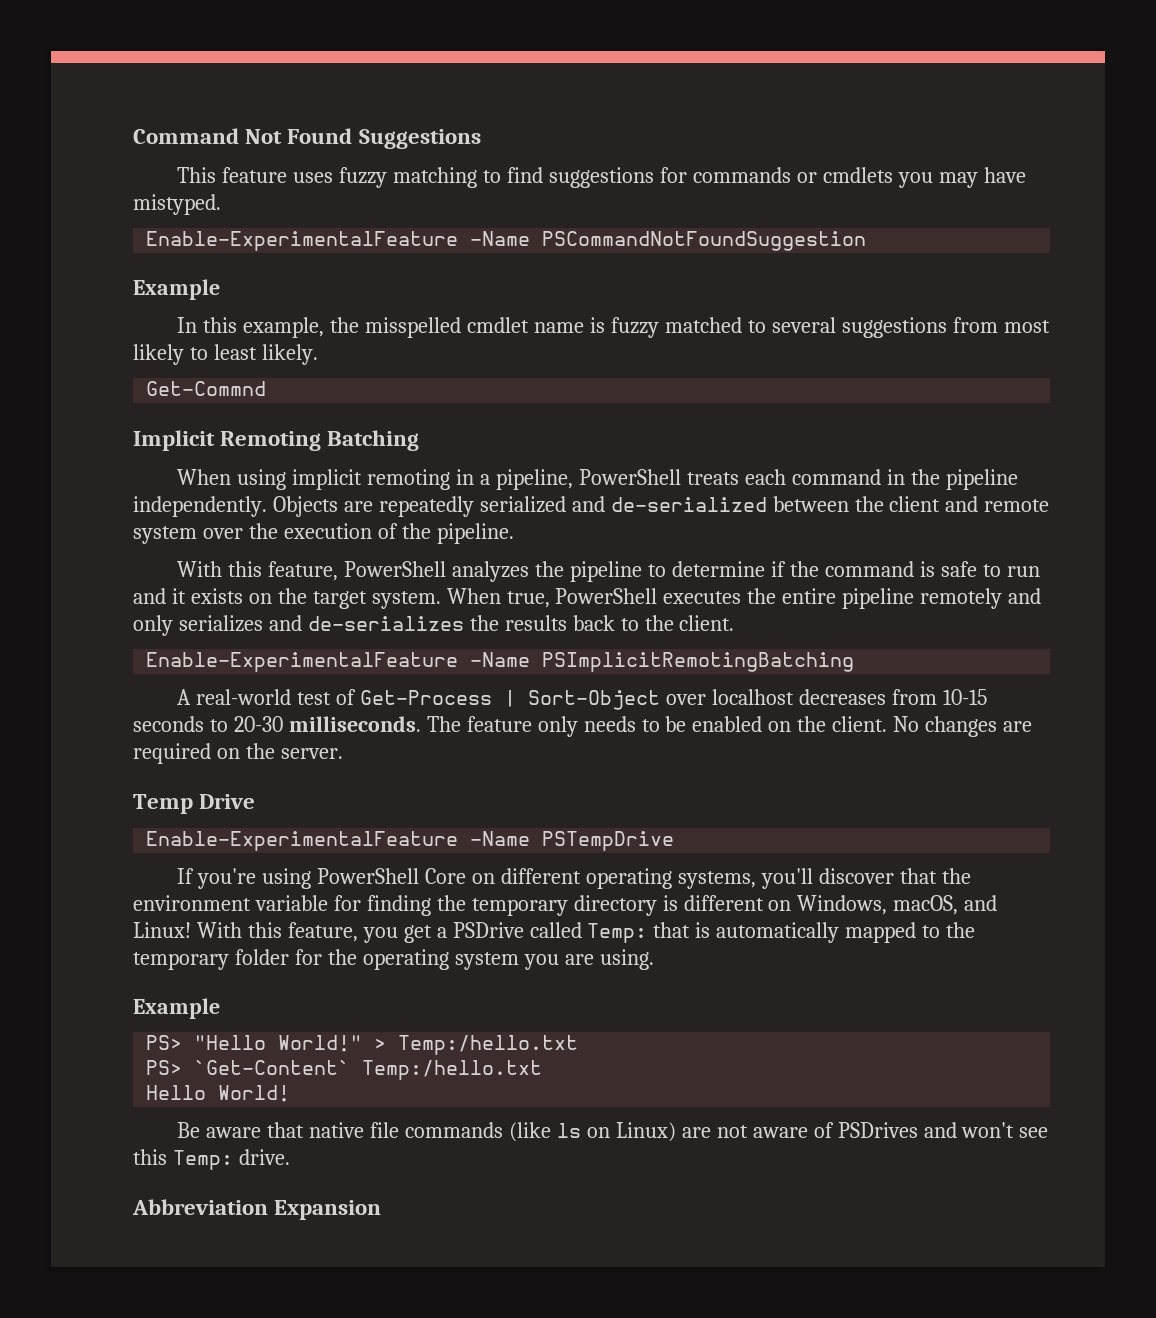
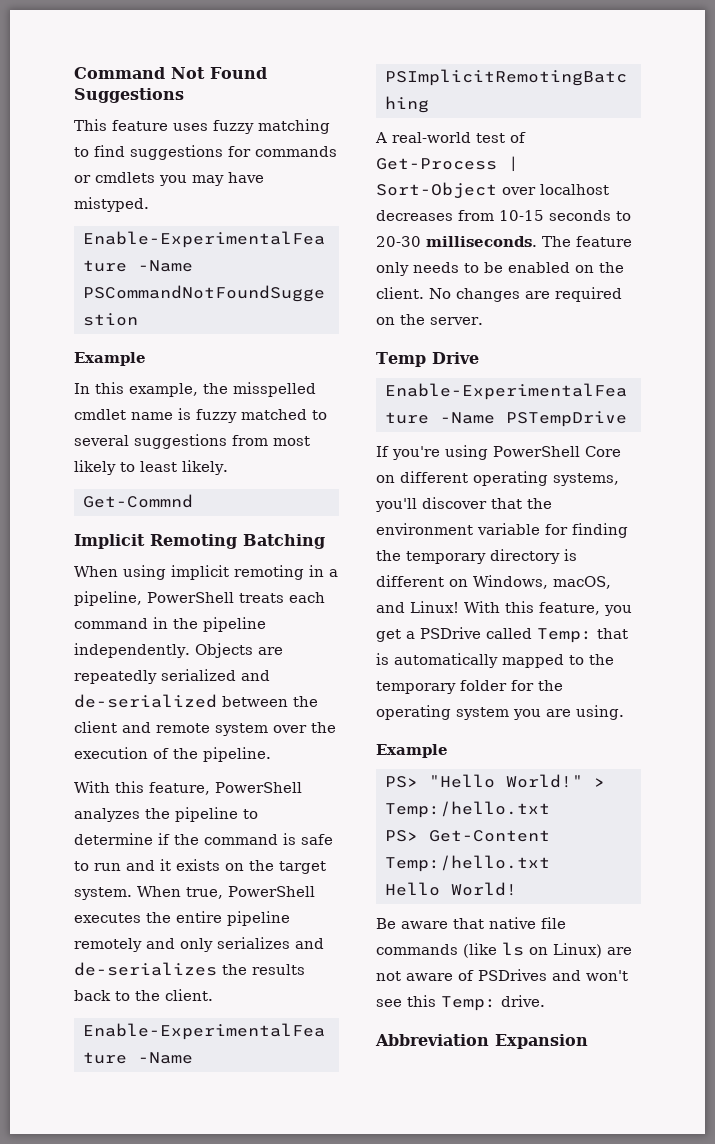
- PS> `Get-Content` Temp:/hello.txt
+ PS> Get-Content Temp:/hello.txt

